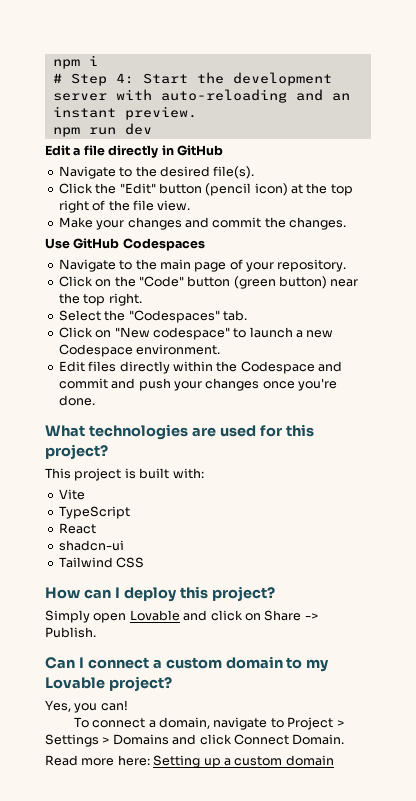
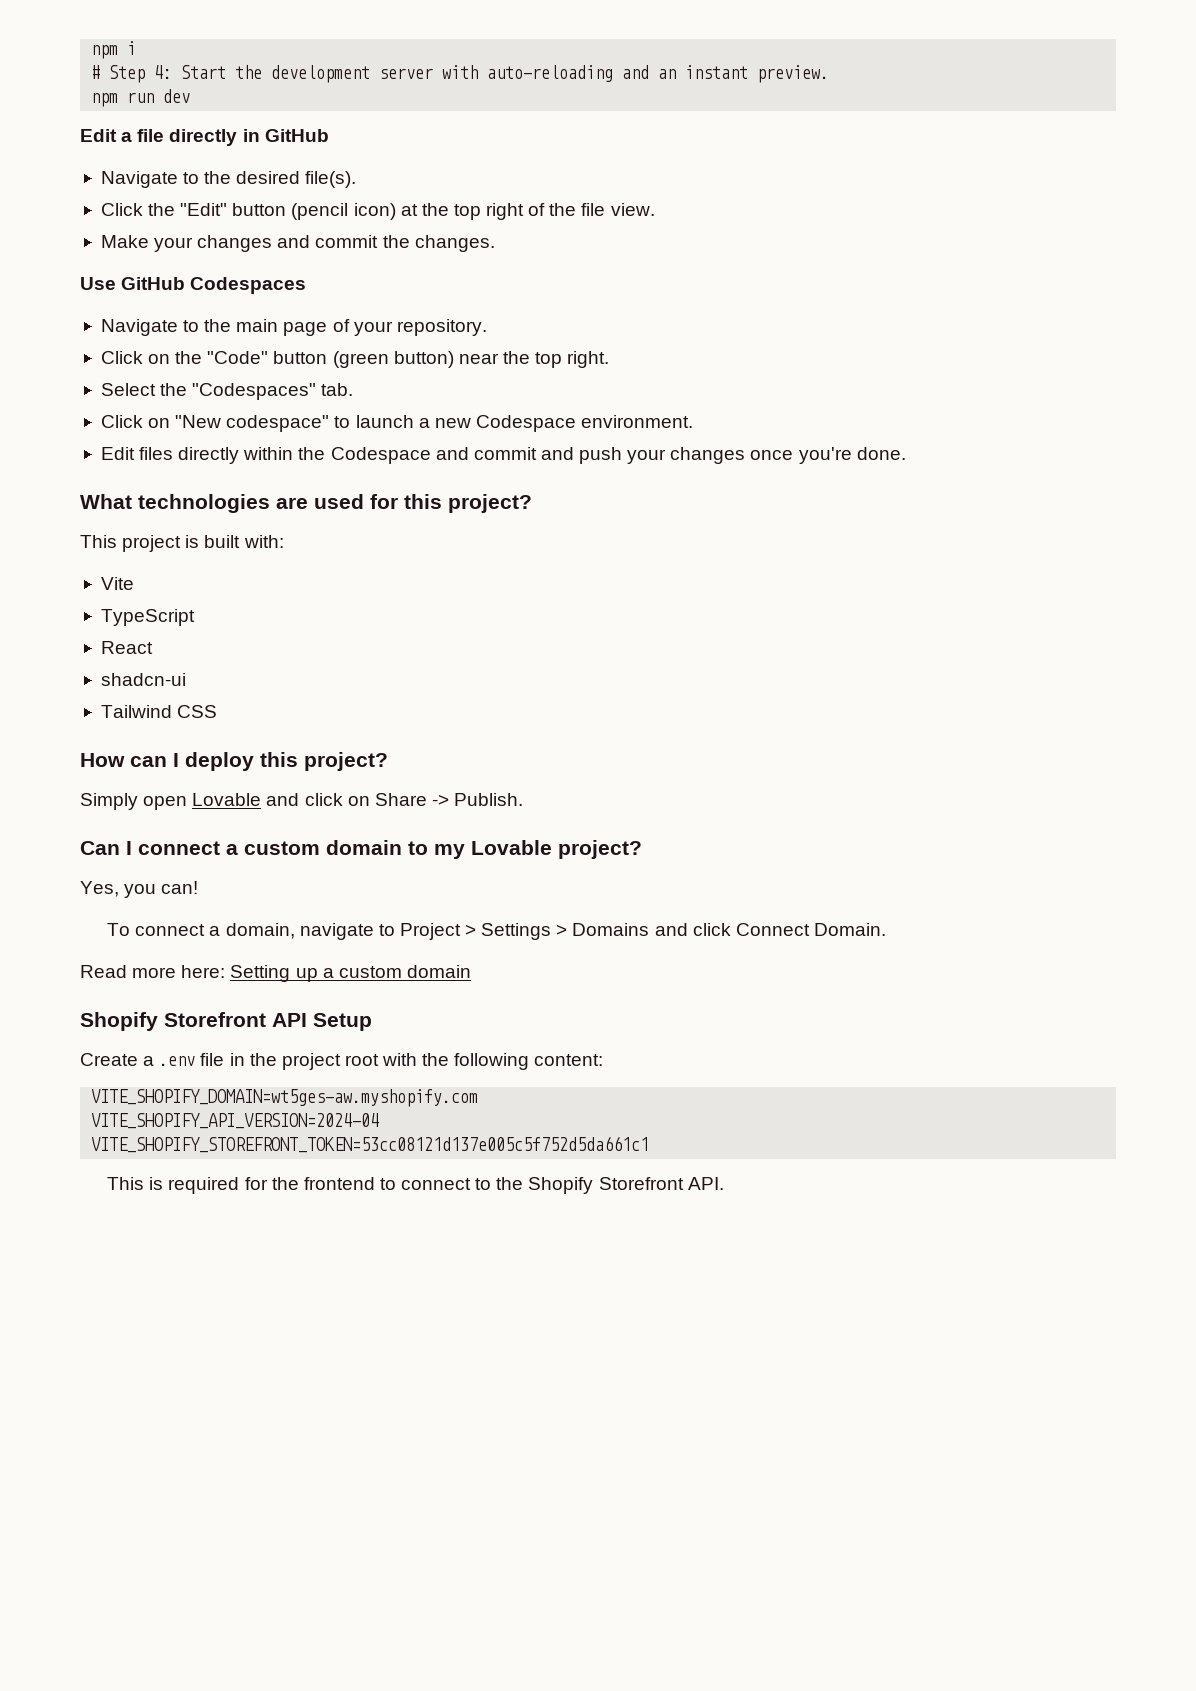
+ Shopify Storefront API Setup
+ Create a .env file in the project root with the following content:
+ VITE_SHOPIFY_DOMAIN=wt5ges-aw.myshopify.com
+ VITE_SHOPIFY_API_VERSION=2024-04
+ VITE_SHOPIFY_STOREFRONT_TOKEN=53cc08121d137e005c5f752d5da661c1
+ This is required for the frontend to connect to the Shopify Storefront API.

